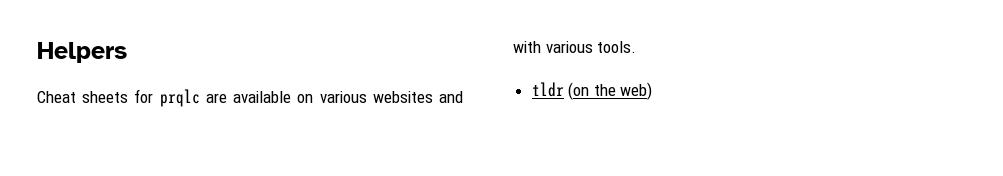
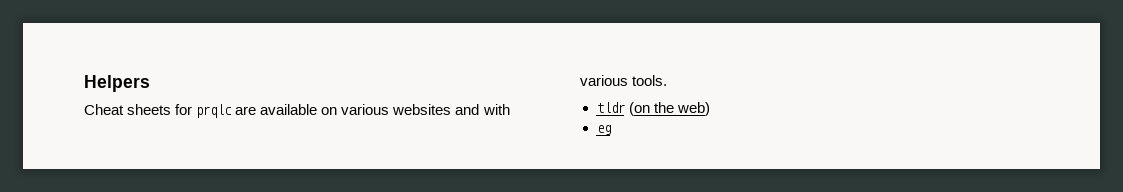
+ eg

